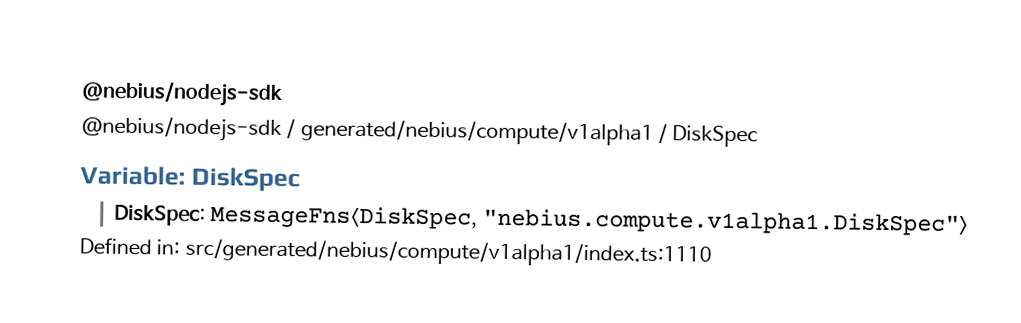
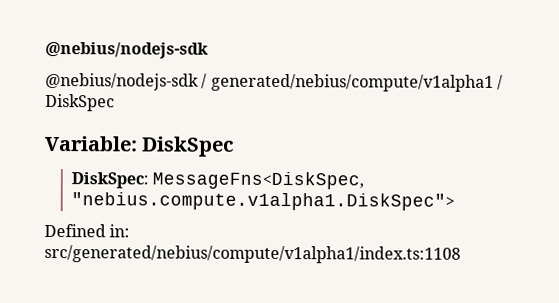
- Defined in: src/generated/nebius/compute/v1alpha1/index.ts:1110
+ Defined in: src/generated/nebius/compute/v1alpha1/index.ts:1108

